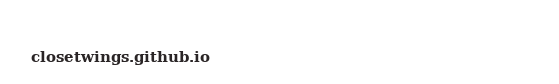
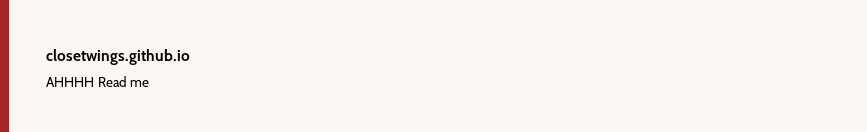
+ AHHHH Read me

